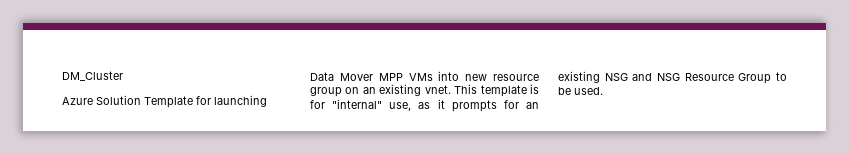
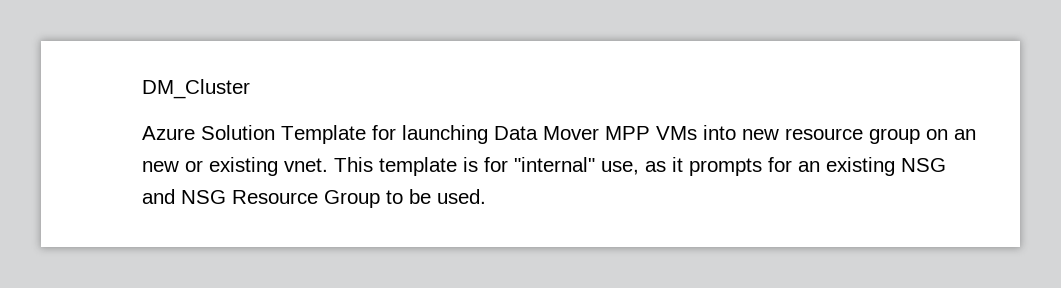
- Azure Solution Template for launching Data Mover MPP VMs into new resource group on an existing vnet.
+ Azure Solution Template for launching Data Mover MPP VMs into new resource group on an new or existing vnet.

